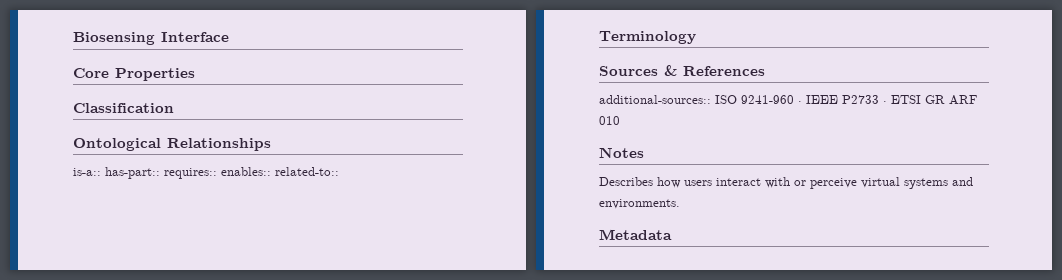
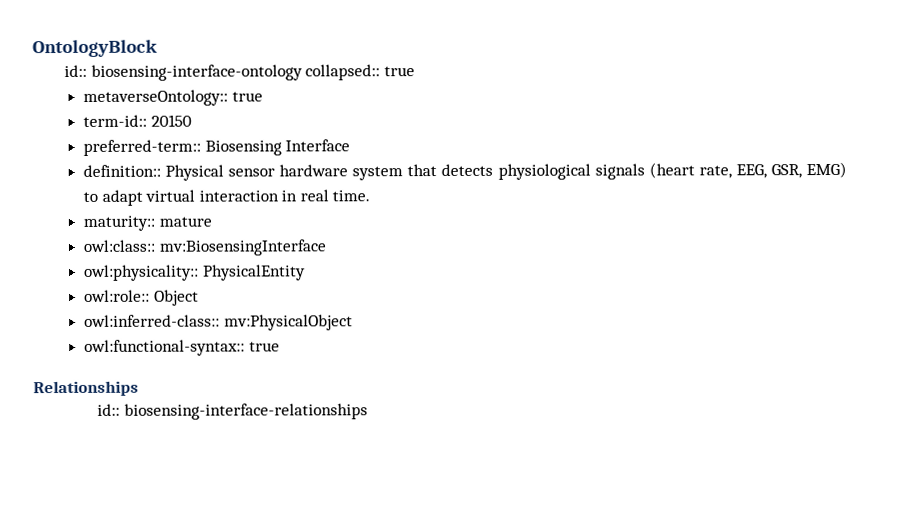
- Biosensing Interface
- Core Properties
- Classification
- Ontological Relationships
- is-a:: has-part:: requires:: enables:: related-to::
- Terminology
- Sources & References
- additional-sources:: ISO 9241-960 · IEEE P2733 · ETSI GR ARF 010
- Notes
- Describes how users interact with or perceive virtual systems and environments.
- Metadata
+ OntologyBlock
+ id:: biosensing-interface-ontology collapsed:: true
+ metaverseOntology:: true
+ term-id:: 20150
+ preferred-term:: Biosensing Interface
+ definition:: Physical sensor hardware system that detects physiological signals (heart rate, EEG, GSR, EMG) to adapt virtual interaction in real time.
+ maturity:: mature
+ owl:class:: mv:BiosensingInterface
+ owl:physicality:: PhysicalEntity
+ owl:role:: Object
+ owl:inferred-class:: mv:PhysicalObject
+ owl:functional-syntax:: true
+ Relationships
+ id:: biosensing-interface-relationships

